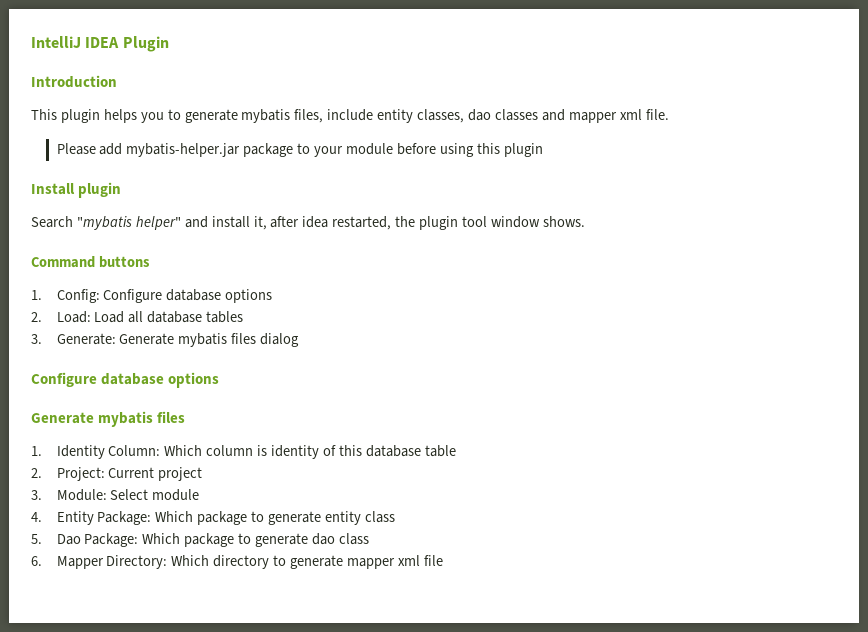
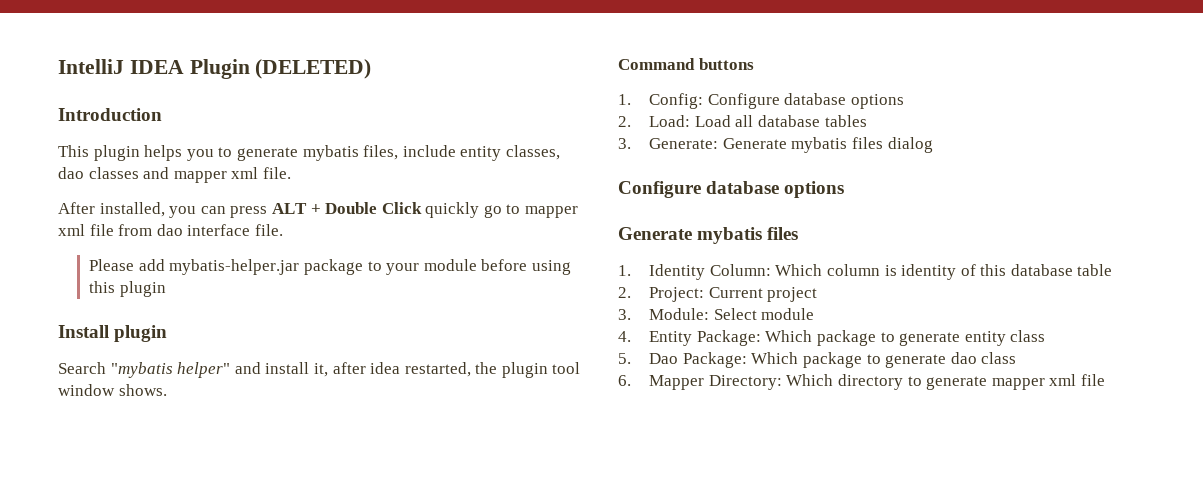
- IntelliJ IDEA Plugin
+ IntelliJ IDEA Plugin (DELETED)
+ After installed, you can press ALT + Double Click quickly go to mapper xml file from dao interface file.

